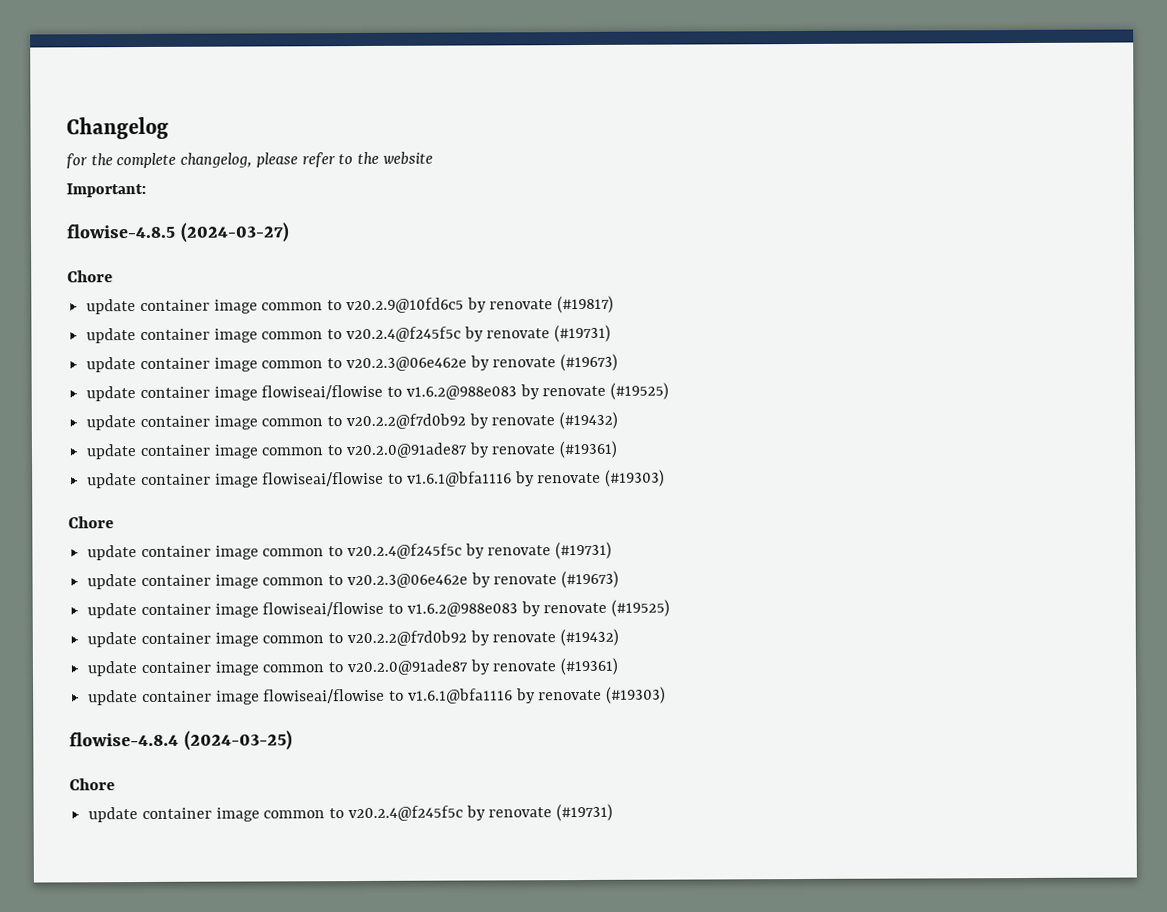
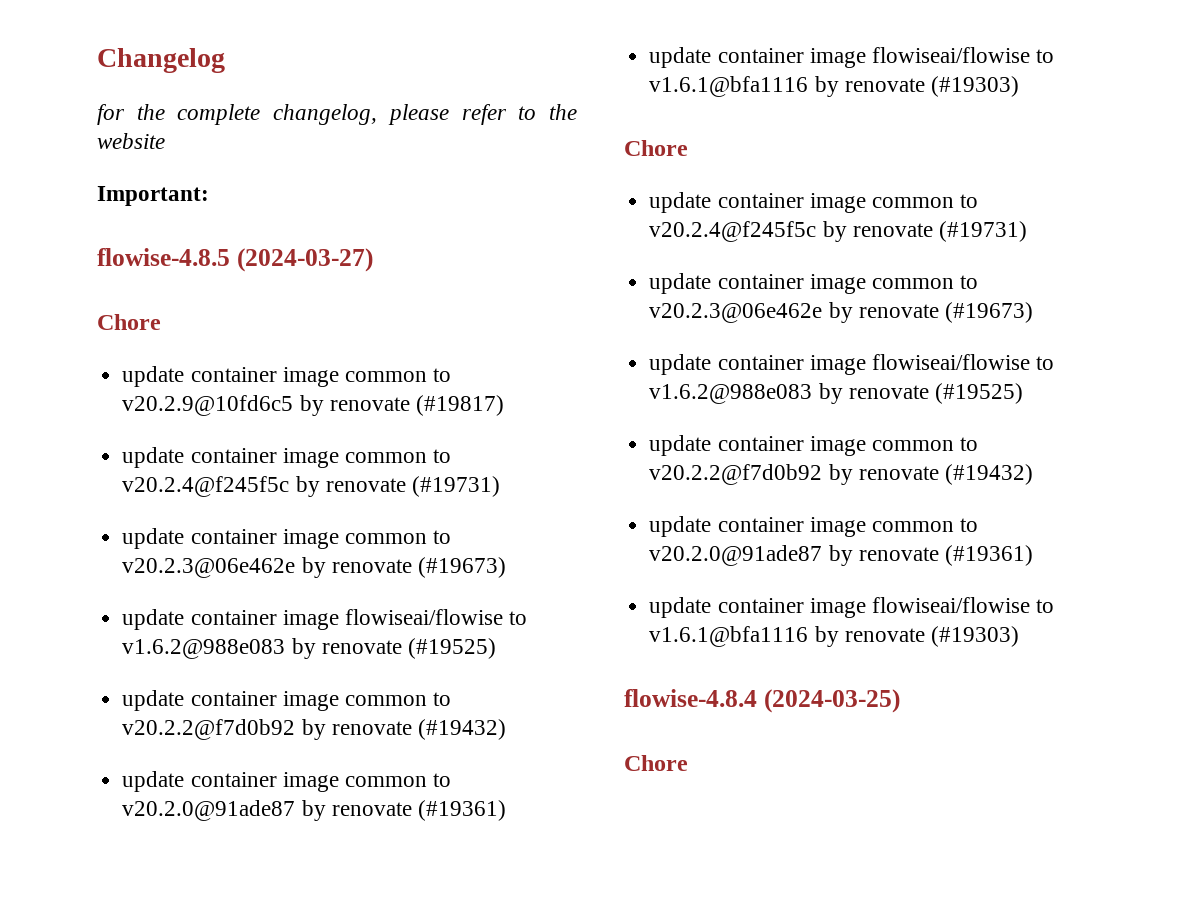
  flowise-4.8.4 (2024-03-25)
  Chore
- update container image common to v20.2.4@f245f5c by renovate (#19731)

